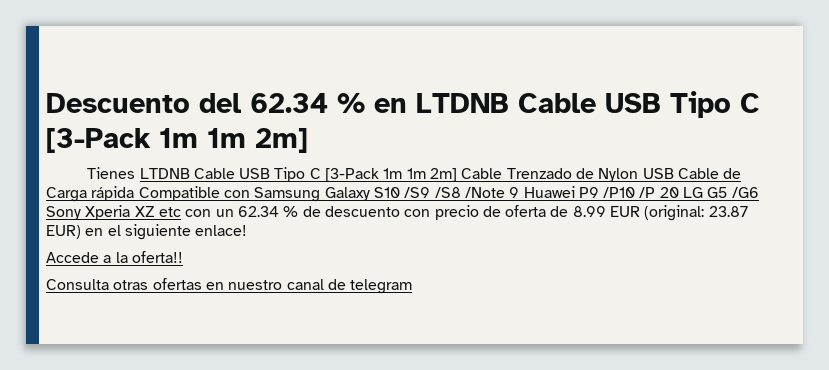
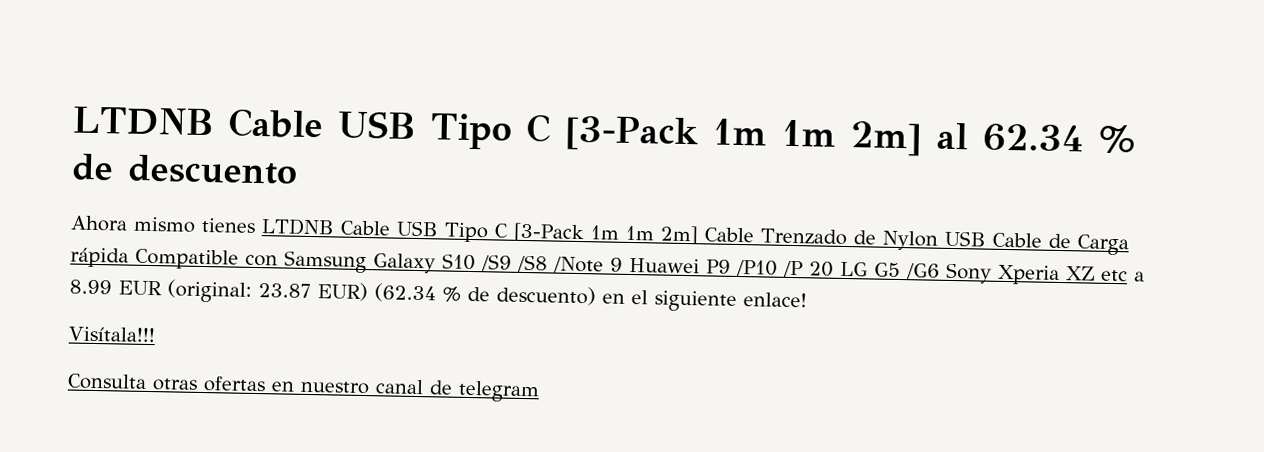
- Descuento del 62.34 % en LTDNB Cable USB Tipo C [3-Pack 1m 1m 2m]
- Tienes LTDNB Cable USB Tipo C [3-Pack 1m 1m 2m] Cable Trenzado de Nylon USB Cable de Carga rápida Compatible con Samsung Galaxy S10 /S9 /S8 /Note 9 Huawei P9 /P10 /P 20 LG G5 /G6 Sony Xperia XZ etc con un 62.34 % de descuento con precio de oferta de 8.99 EUR (original: 23.87 EUR) en el siguiente enlace!
+ LTDNB Cable USB Tipo C [3-Pack 1m 1m 2m] al 62.34 % de descuento
+ Ahora mismo tienes LTDNB Cable USB Tipo C [3-Pack 1m 1m 2m] Cable Trenzado de Nylon USB Cable de Carga rápida Compatible con Samsung Galaxy S10 /S9 /S8 /Note 9 Huawei P9 /P10 /P 20 LG G5 /G6 Sony Xperia XZ etc a 8.99 EUR (original: 23.87 EUR) (62.34 % de descuento) en el siguiente enlace!
- Accede a la oferta!!
+ Visítala!!!

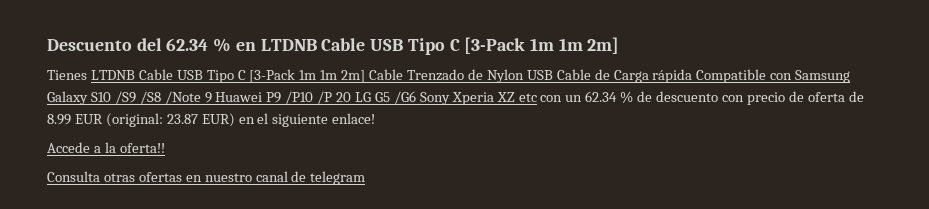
- LTDNB Cable USB Tipo C [3-Pack 1m 1m 2m] al 62.34 % de descuento
- Ahora mismo tienes LTDNB Cable USB Tipo C [3-Pack 1m 1m 2m] Cable Trenzado de Nylon USB Cable de Carga rápida Compatible con Samsung Galaxy S10 /S9 /S8 /Note 9 Huawei P9 /P10 /P 20 LG G5 /G6 Sony Xperia XZ etc a 8.99 EUR (original: 23.87 EUR) (62.34 % de descuento) en el siguiente enlace!
+ Descuento del 62.34 % en LTDNB Cable USB Tipo C [3-Pack 1m 1m 2m]
+ Tienes LTDNB Cable USB Tipo C [3-Pack 1m 1m 2m] Cable Trenzado de Nylon USB Cable de Carga rápida Compatible con Samsung Galaxy S10 /S9 /S8 /Note 9 Huawei P9 /P10 /P 20 LG G5 /G6 Sony Xperia XZ etc con un 62.34 % de descuento con precio de oferta de 8.99 EUR (original: 23.87 EUR) en el siguiente enlace!
- Visítala!!!
+ Accede a la oferta!!

